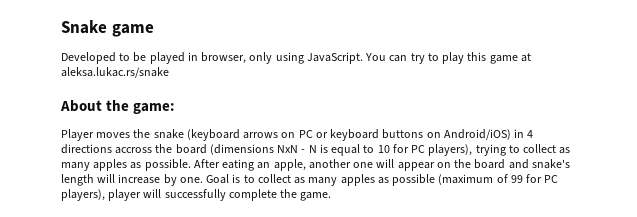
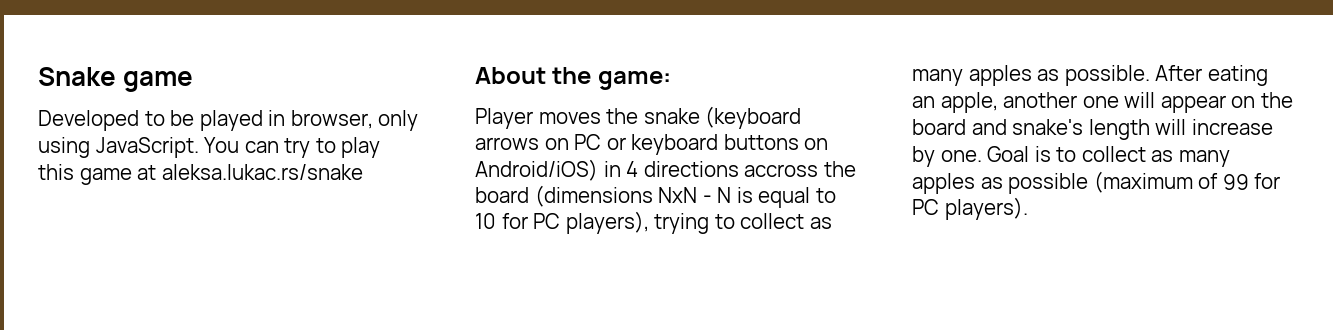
- Goal is to collect as many apples as possible (maximum of 99 for PC players), player will successfully complete the game.
+ Goal is to collect as many apples as possible (maximum of 99 for PC players).

